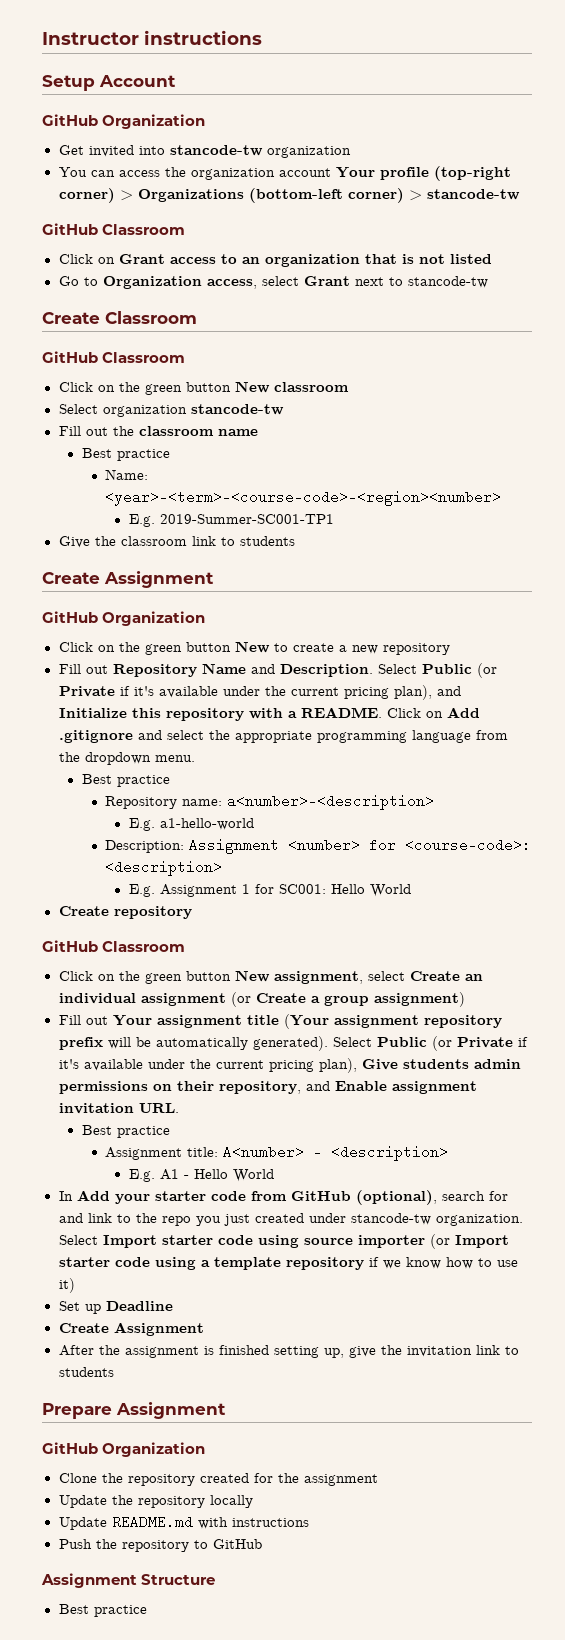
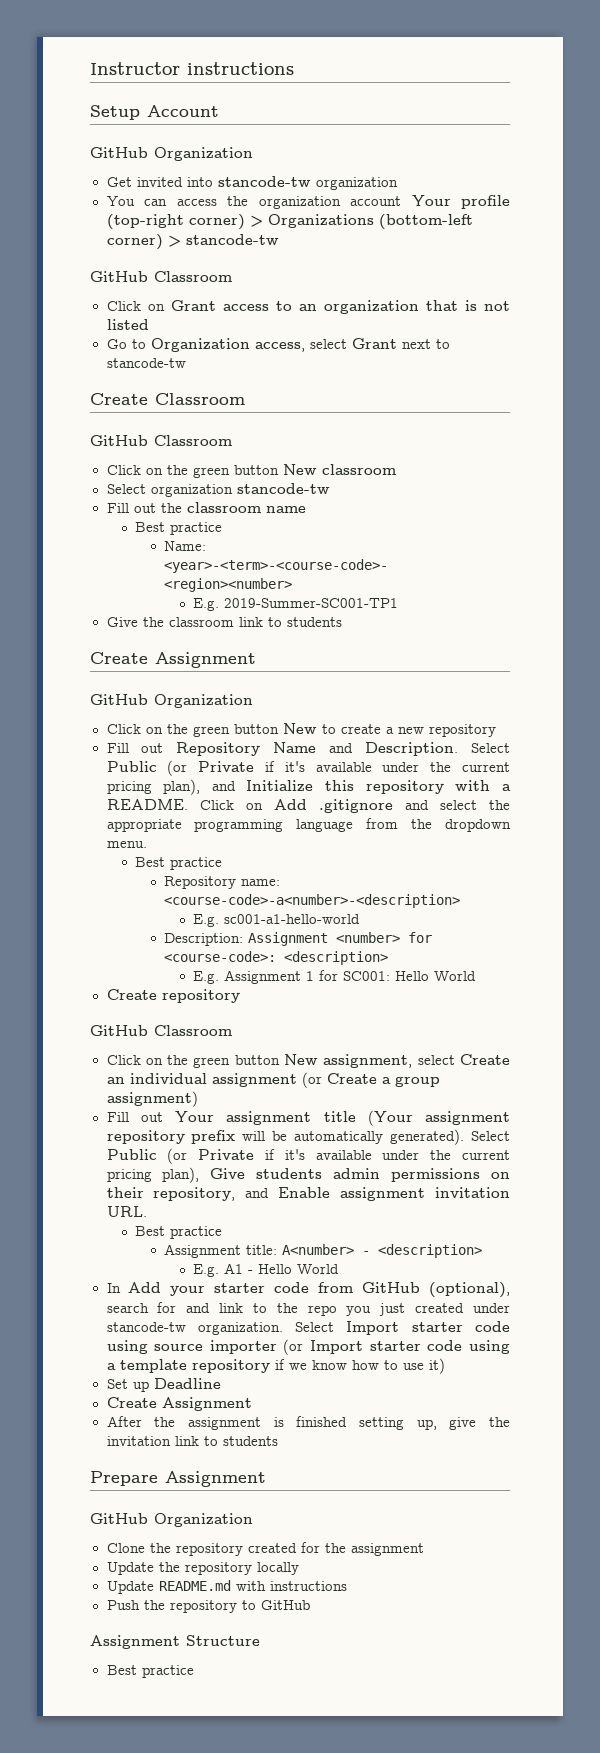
- Repository name: a<number>-<description>
- E.g. a1-hello-world
+ Repository name: <course-code>-a<number>-<description>
+ E.g. sc001-a1-hello-world

